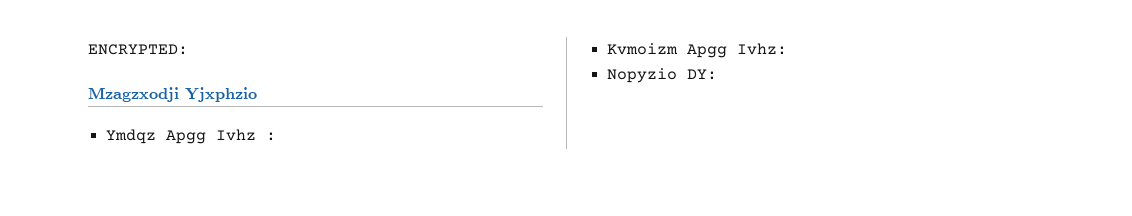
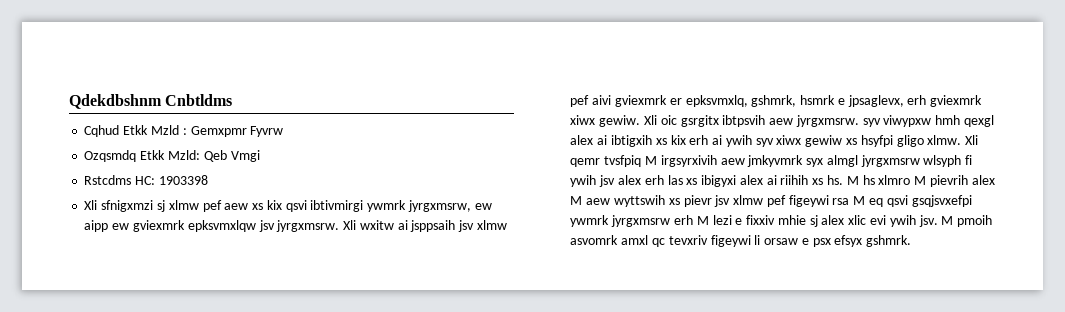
- ENCRYPTED:
- Mzagzxodji Yjxphzio
- Ymdqz Apgg Ivhz :
- Kvmoizm Apgg Ivhz:
- Nopyzio DY:
+ Qdekdbshnm Cnbtldms
+ Cqhud Etkk Mzld : Gemxpmr Fyvrw
+ Ozqsmdq Etkk Mzld: Qeb Vmgi
+ Rstcdms HC: 1903398
+ Xli sfnigxmzi sj xlmw pef aew xs kix qsvi ibtivmirgi ywmrk jyrgxmsrw, ew aipp ew gviexmrk epksvmxlqw jsv jyrgxmsrw. Xli wxitw ai jsppsaih jsv xlmw pef aivi gviexmrk er epksvmxlq, gshmrk, hsmrk e jpsaglevx, erh gviexmrk xiwx gewiw. Xli oic gsrgitx ibtpsvih aew jyrgxmsrw. syv viwypxw hmh qexgl alex ai ibtigxih xs kix erh ai ywih syv xiwx gewiw xs hsyfpi gligo xlmw. Xli qemr tvsfpiq M irgsyrxivih aew jmkyvmrk syx almgl jyrgxmsrw wlsyph fi ywih jsv alex erh las xs ibigyxi alex ai riihih xs hs. M hs xlmro M pievrih alex M aew wyttswih xs pievr jsv xlmw pef figeywi rsa M eq qsvi gsqjsvxefpi ywmrk jyrgxmsrw erh M lezi e fixxiv mhie sj alex xlic evi ywih jsv. M pmoih asvomrk amxl qc tevxriv figeywi li orsaw e psx efsyx gshmrk.

